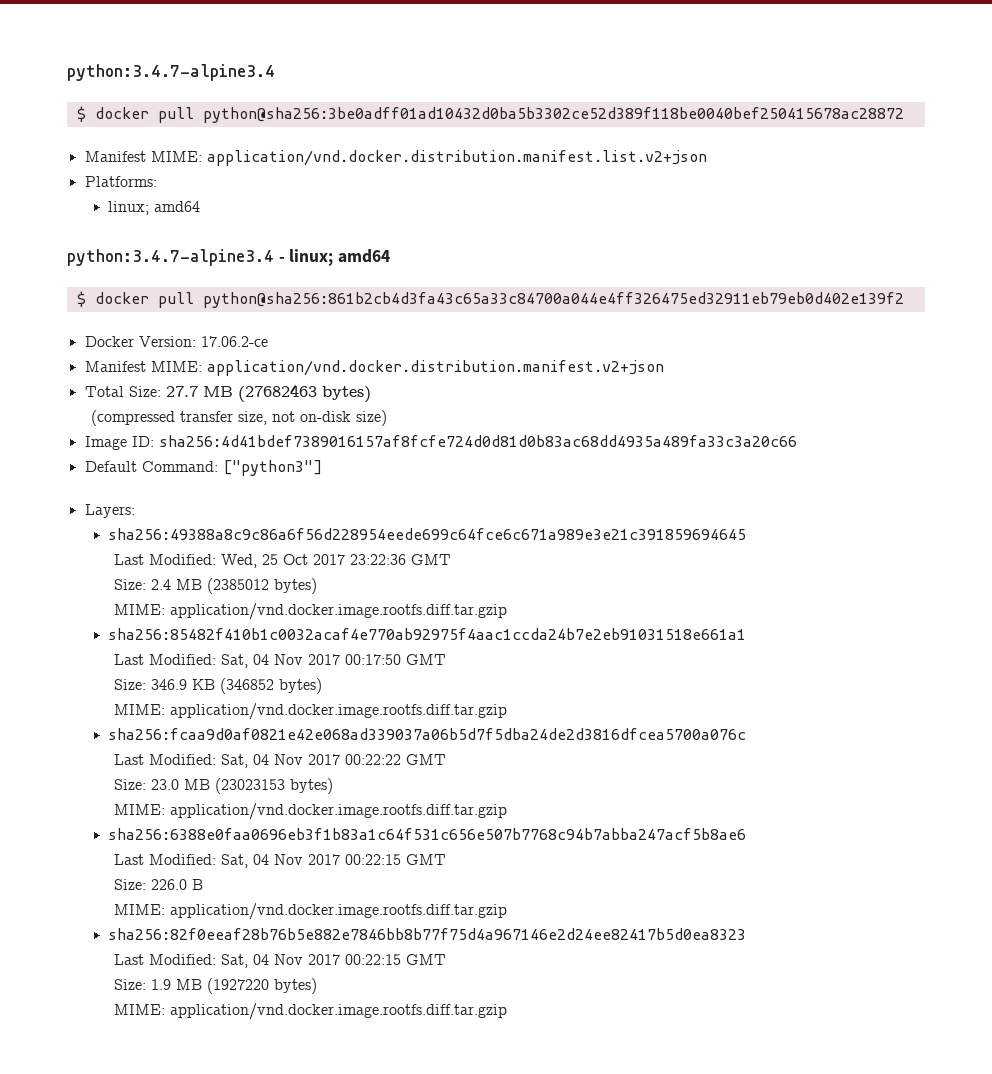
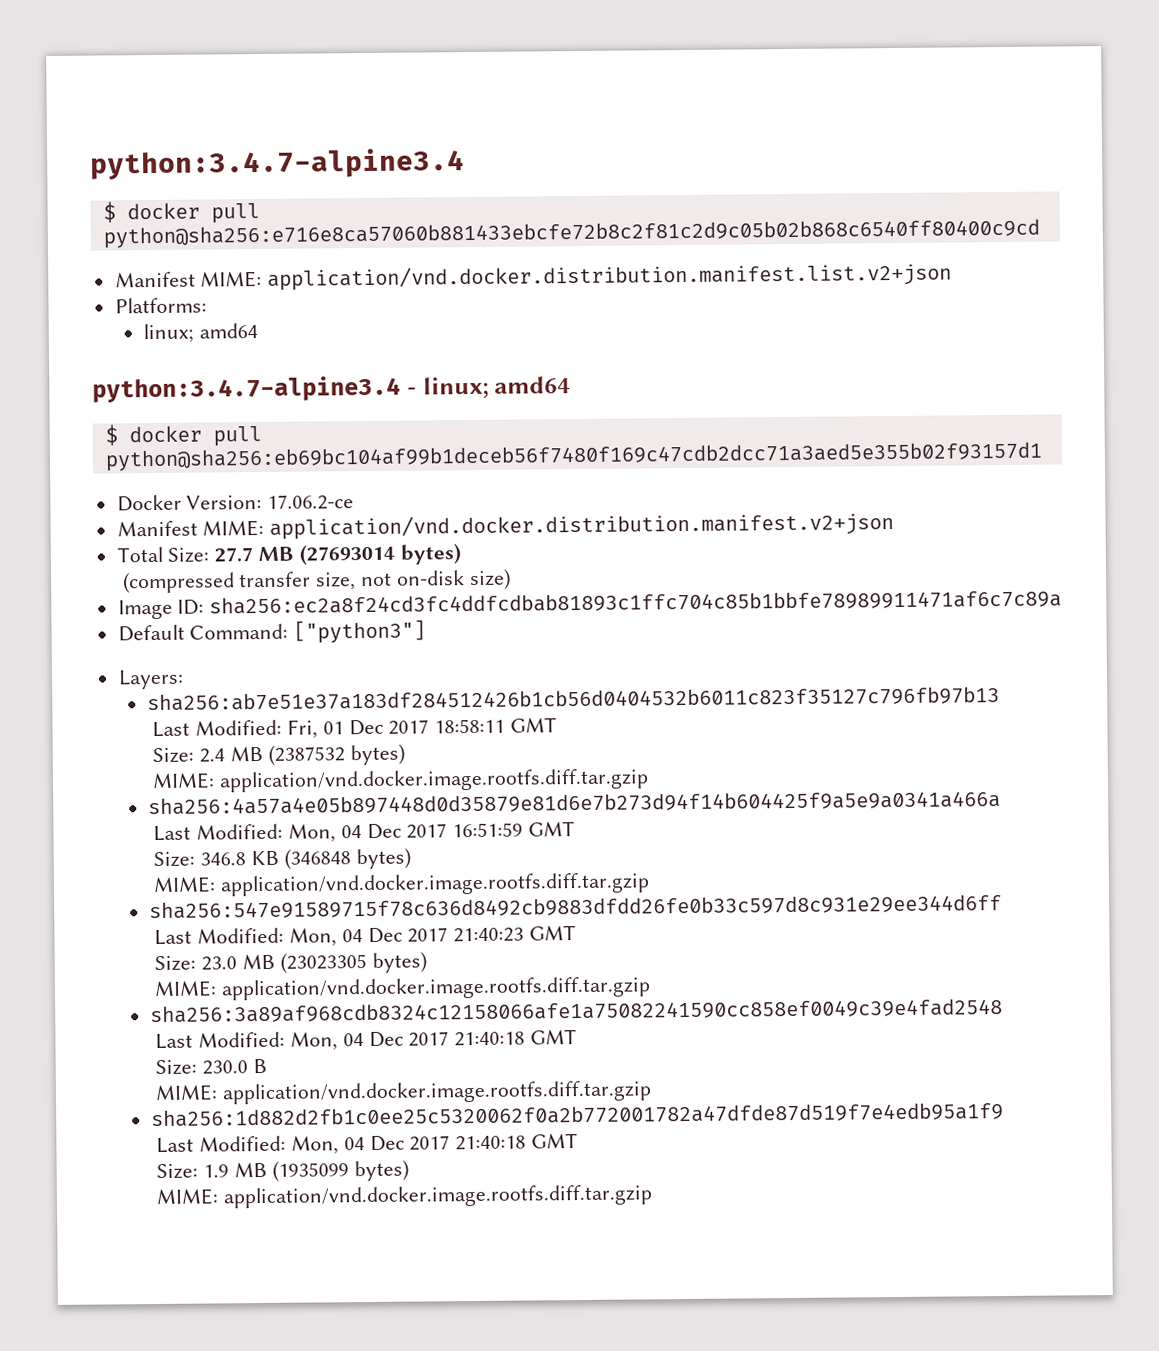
- $ docker pull python@sha256:3be0adff01ad10432d0ba5b3302ce52d389f118be0040bef250415678ac28872
+ $ docker pull python@sha256:e716e8ca57060b881433ebcfe72b8c2f81c2d9c05b02b868c6540ff80400c9cd
- $ docker pull python@sha256:861b2cb4d3fa43c65a33c84700a044e4ff326475ed32911eb79eb0d402e139f2
+ $ docker pull python@sha256:eb69bc104af99b1deceb56f7480f169c47cdb2dcc71a3aed5e355b02f93157d1
- Total Size: 27.7 MB (27682463 bytes)
+ Total Size: 27.7 MB (27693014 bytes)
- Image ID: sha256:4d41bdef7389016157af8fcfe724d0d81d0b83ac68dd4935a489fa33c3a20c66
+ Image ID: sha256:ec2a8f24cd3fc4ddfcdbab81893c1ffc704c85b1bbfe78989911471af6c7c89a
- sha256:49388a8c9c86a6f56d228954eede699c64fce6c671a989e3e21c391859694645
- Last Modified: Wed, 25 Oct 2017 23:22:36 GMT
+ sha256:ab7e51e37a183df284512426b1cb56d0404532b6011c823f35127c796fb97b13
+ Last Modified: Fri, 01 Dec 2017 18:58:11 GMT
- Size: 2.4 MB (2385012 bytes)
+ Size: 2.4 MB (2387532 bytes)
  MIME: application/vnd.docker.image.rootfs.diff.tar.gzip
- sha256:85482f410b1c0032acaf4e770ab92975f4aac1ccda24b7e2eb91031518e661a1
- Last Modified: Sat, 04 Nov 2017 00:17:50 GMT
- Size: 346.9 KB (346852 bytes)
+ sha256:4a57a4e05b897448d0d35879e81d6e7b273d94f14b604425f9a5e9a0341a466a
+ Last Modified: Mon, 04 Dec 2017 16:51:59 GMT
+ Size: 346.8 KB (346848 bytes)
  MIME: application/vnd.docker.image.rootfs.diff.tar.gzip
- sha256:fcaa9d0af0821e42e068ad339037a06b5d7f5dba24de2d3816dfcea5700a076c
- Last Modified: Sat, 04 Nov 2017 00:22:22 GMT
+ sha256:547e91589715f78c636d8492cb9883dfdd26fe0b33c597d8c931e29ee344d6ff
+ Last Modified: Mon, 04 Dec 2017 21:40:23 GMT
- Size: 23.0 MB (23023153 bytes)
+ Size: 23.0 MB (23023305 bytes)
  MIME: application/vnd.docker.image.rootfs.diff.tar.gzip
- sha256:6388e0faa0696eb3f1b83a1c64f531c656e507b7768c94b7abba247acf5b8ae6
- Last Modified: Sat, 04 Nov 2017 00:22:15 GMT
- Size: 226.0 B
+ sha256:3a89af968cdb8324c12158066afe1a75082241590cc858ef0049c39e4fad2548
+ Last Modified: Mon, 04 Dec 2017 21:40:18 GMT
+ Size: 230.0 B
- sha256:82f0eeaf28b76b5e882e7846bb8b77f75d4a967146e2d24ee82417b5d0ea8323
- Last Modified: Sat, 04 Nov 2017 00:22:15 GMT
+ sha256:1d882d2fb1c0ee25c5320062f0a2b772001782a47dfde87d519f7e4edb95a1f9
+ Last Modified: Mon, 04 Dec 2017 21:40:18 GMT
- Size: 1.9 MB (1927220 bytes)
+ Size: 1.9 MB (1935099 bytes)

